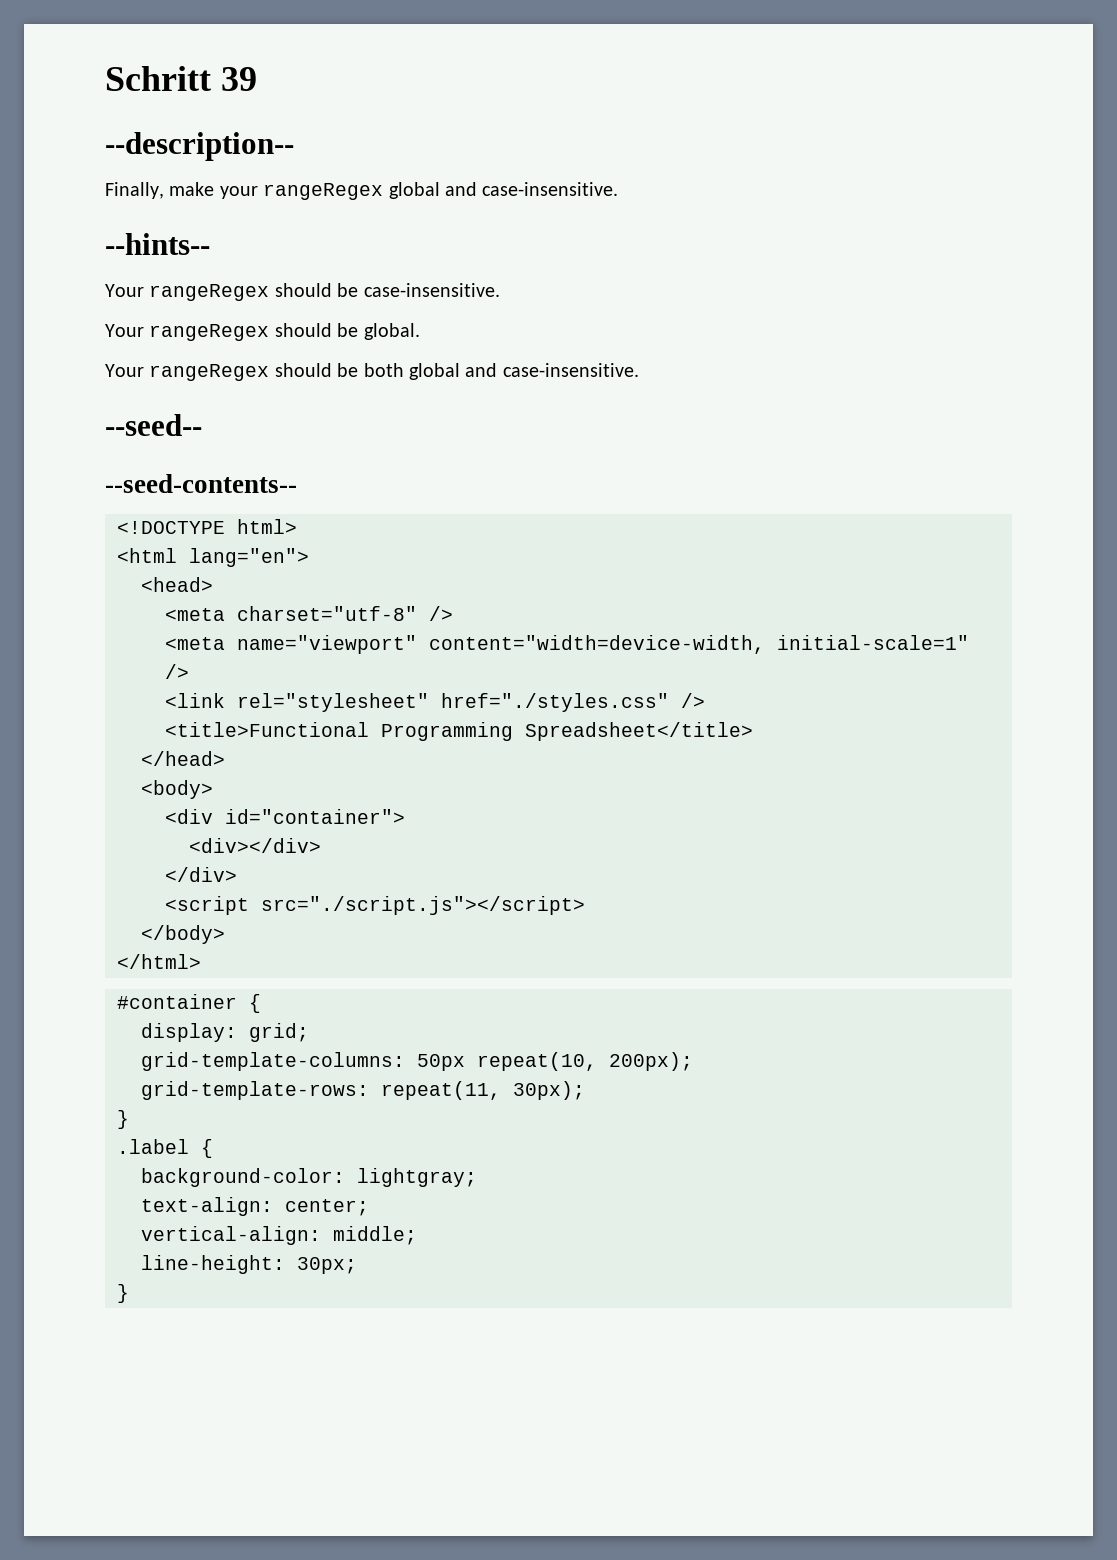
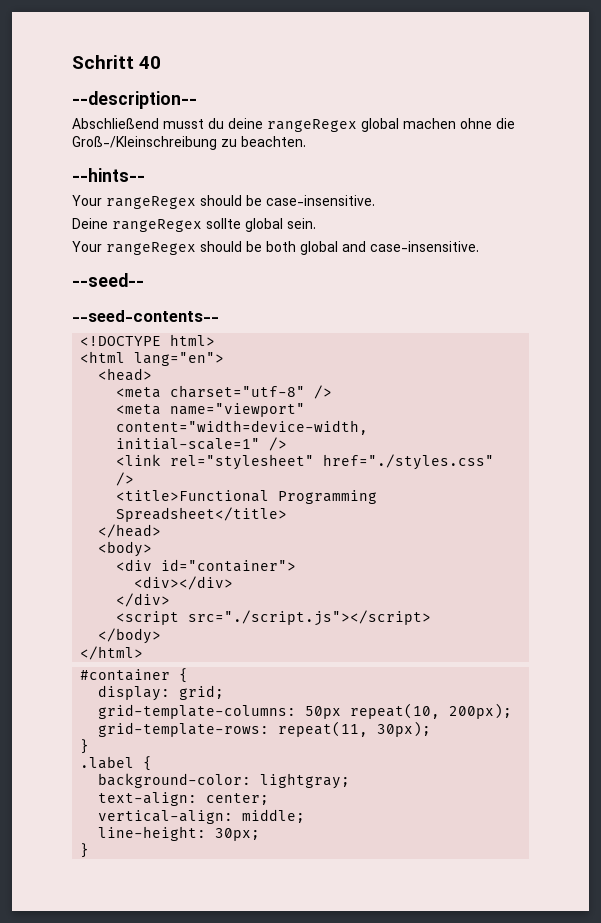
- Schritt 39
+ Schritt 40
- Finally, make your rangeRegex global and case-insensitive.
+ Abschließend musst du deine rangeRegex global machen ohne die Groß-/Kleinschreibung zu beachten.
- Your rangeRegex should be global.
+ Deine rangeRegex sollte global sein.

